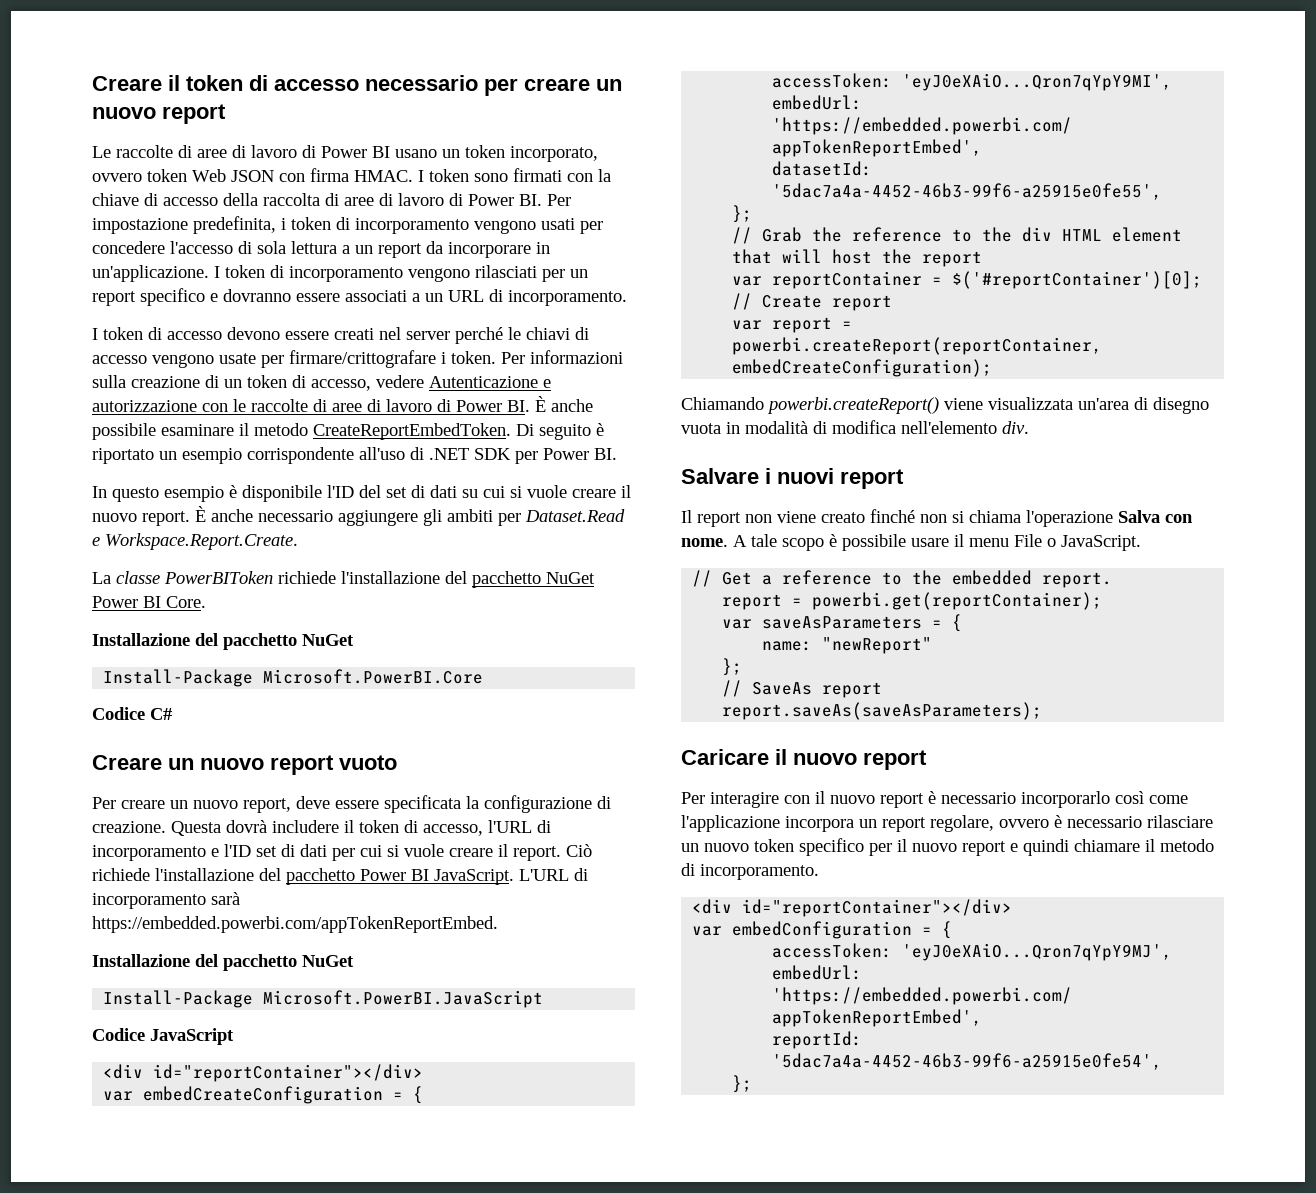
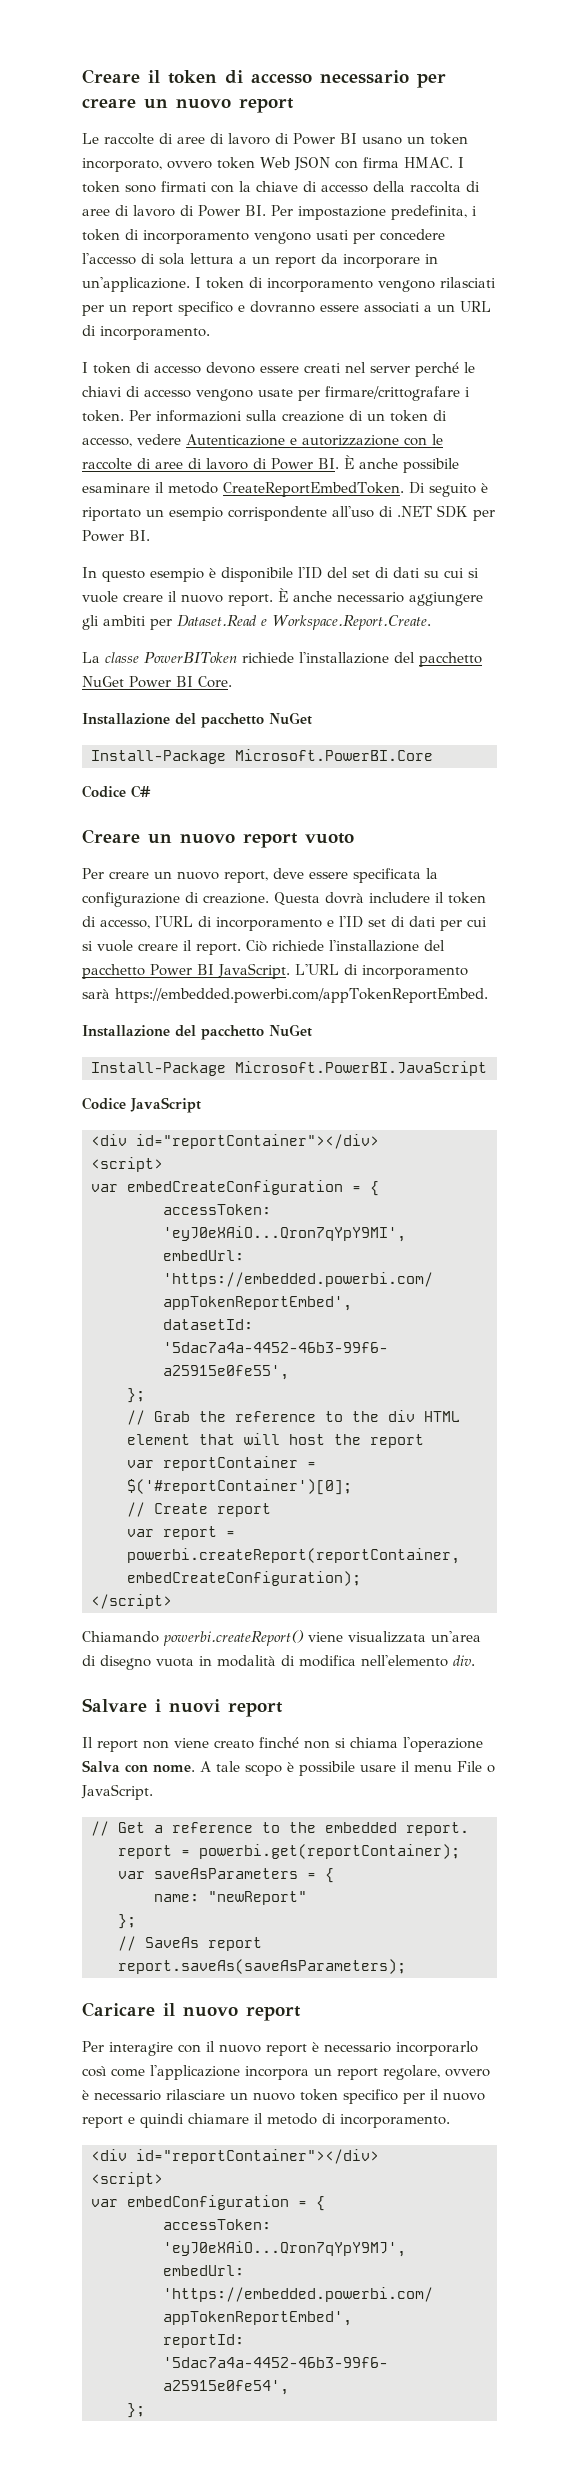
  Codice JavaScript
  <div id="reportContainer"></div>
+ <script>
+ </script>
  Per interagire con il nuovo report è necessario incorporarlo così come l'applicazione incorpora un report regolare, ovvero è necessario rilasciare un nuovo token specifico per il nuovo report e quindi chiamare il metodo di incorporamento.
  <div id="reportContainer"></div>
+ <script>

